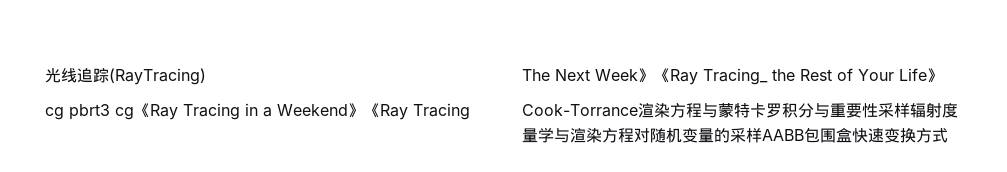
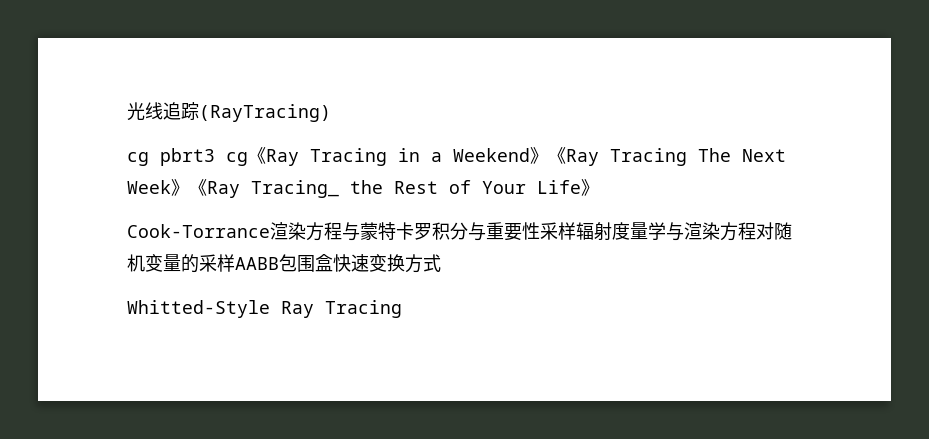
+ Whitted-Style Ray Tracing

